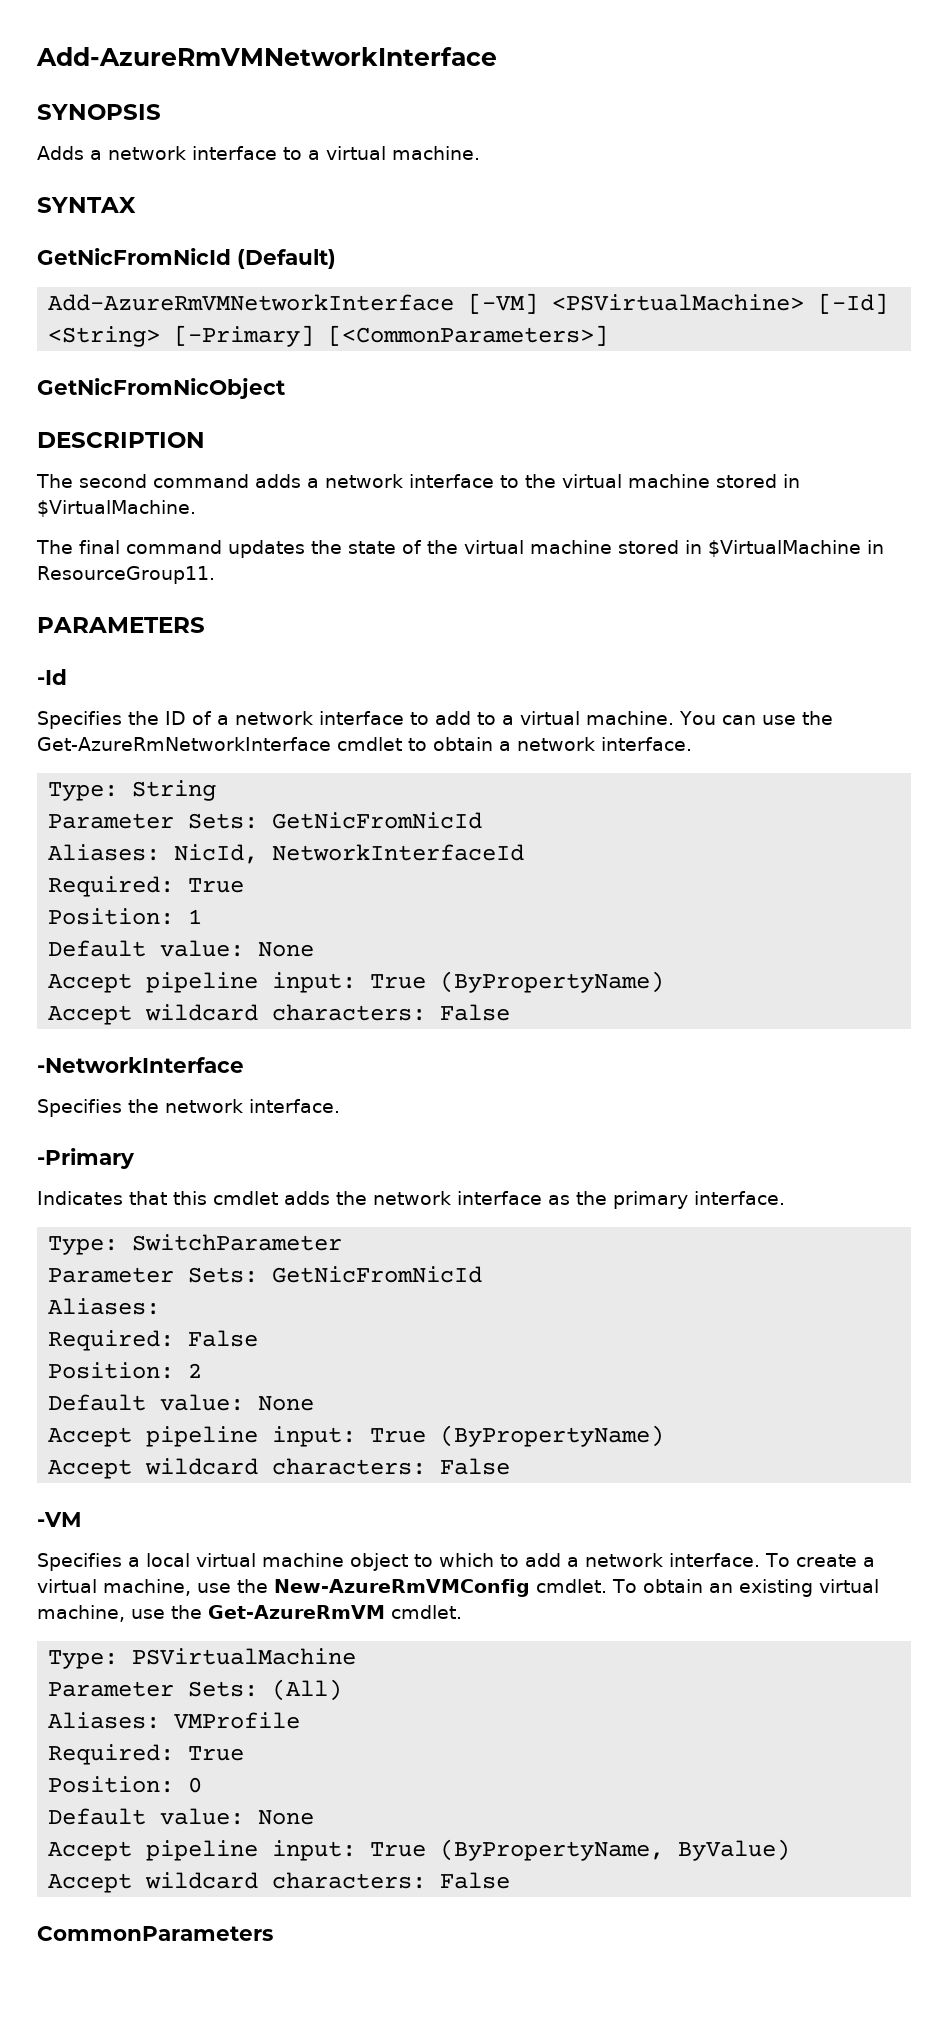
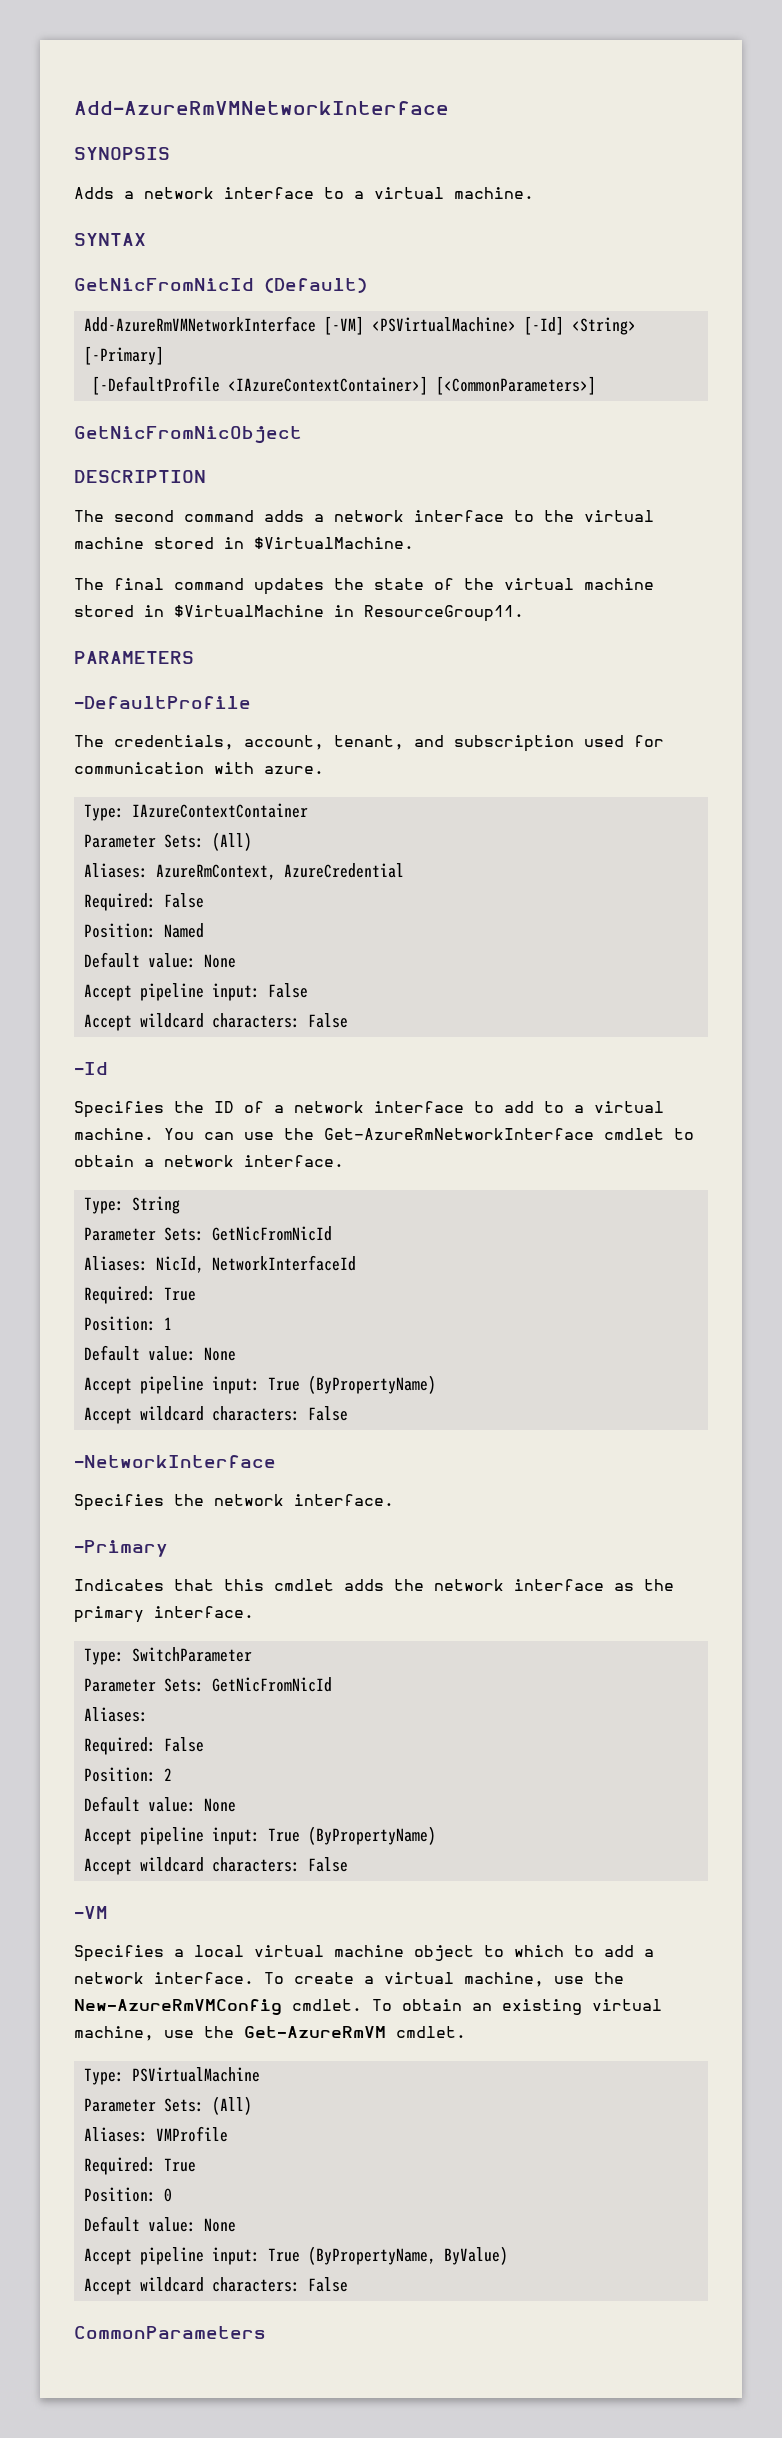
- Add-AzureRmVMNetworkInterface [-VM] <PSVirtualMachine> [-Id] <String> [-Primary] [<CommonParameters>]
+ Add-AzureRmVMNetworkInterface [-VM] <PSVirtualMachine> [-Id] <String> [-Primary]
+ [-DefaultProfile <IAzureContextContainer>] [<CommonParameters>]
+ -DefaultProfile
+ The credentials, account, tenant, and subscription used for communication with azure.
+ Type: IAzureContextContainer
+ Parameter Sets: (All)
+ Aliases: AzureRmContext, AzureCredential
+ Required: False
+ Position: Named
+ Default value: None
+ Accept pipeline input: False
+ Accept wildcard characters: False

